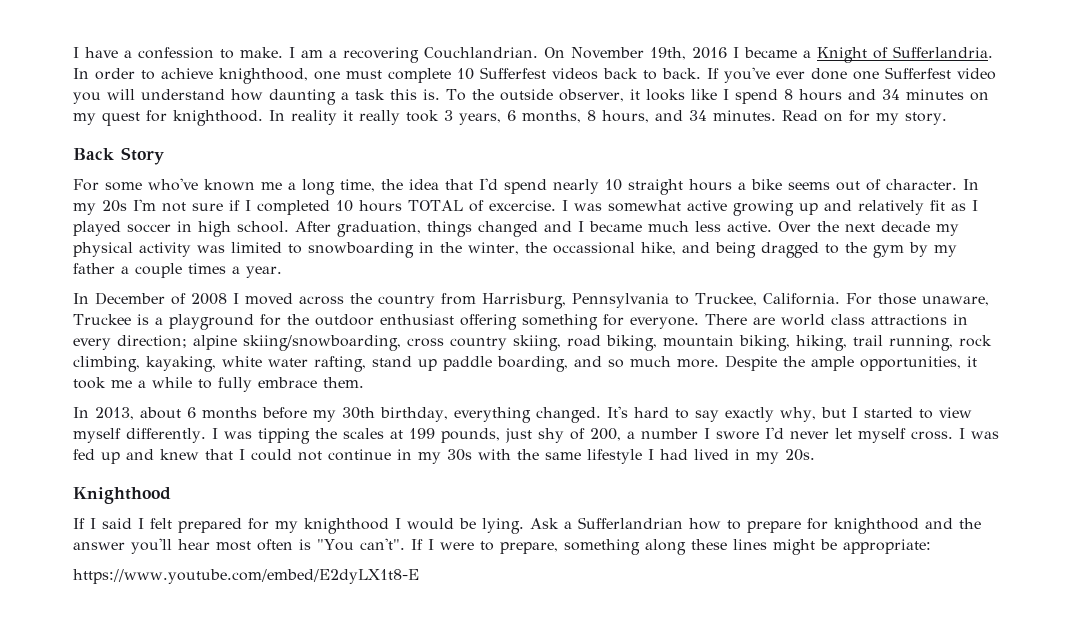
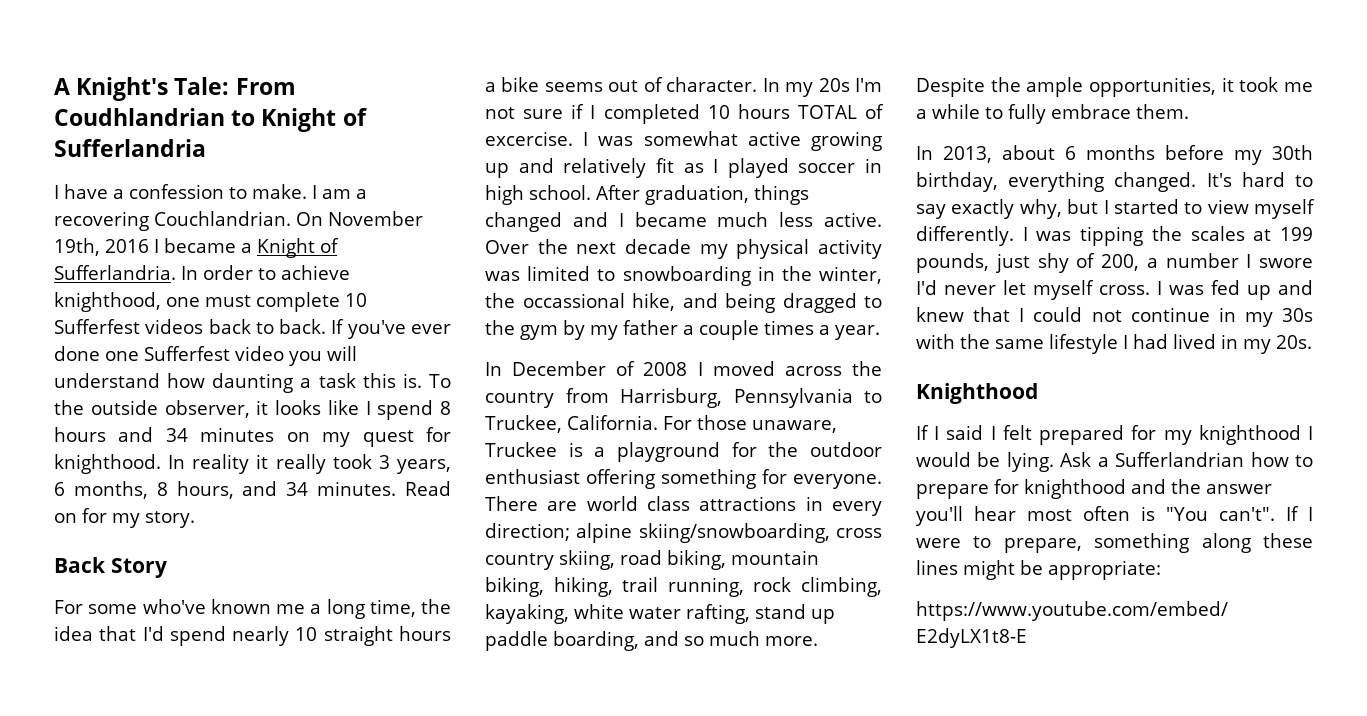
+ A Knight's Tale: From Coudhlandrian to Knight of Sufferlandria

